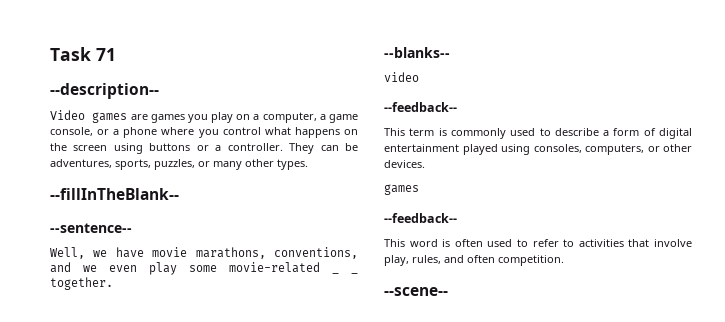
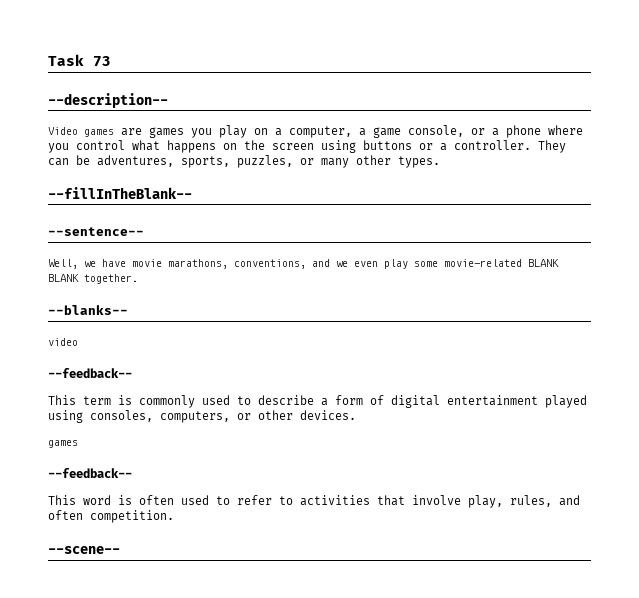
- Task 71
+ Task 73
- Well, we have movie marathons, conventions, and we even play some movie-related _ _ together.
+ Well, we have movie marathons, conventions, and we even play some movie-related BLANK BLANK together.

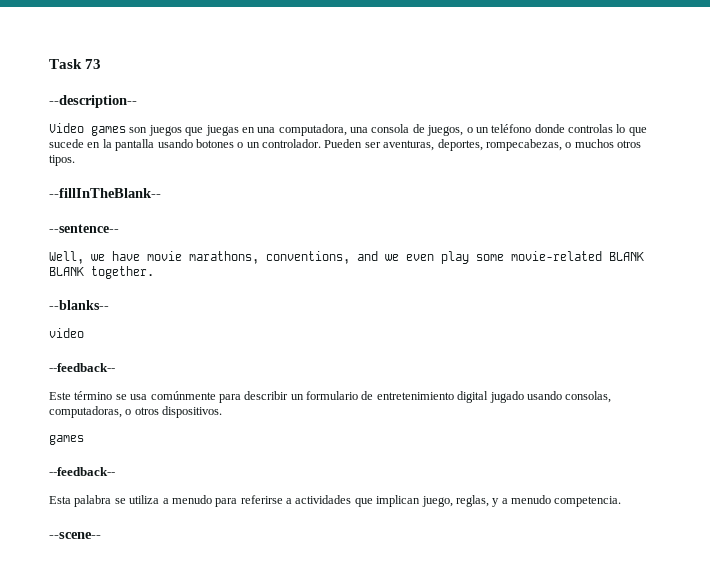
- Video games are games you play on a computer, a game console, or a phone where you control what happens on the screen using buttons or a controller. They can be adventures, sports, puzzles, or many other types.
+ Video games son juegos que juegas en una computadora, una consola de juegos, o un teléfono donde controlas lo que sucede en la pantalla usando botones o un controlador. Pueden ser aventuras, deportes, rompecabezas, o muchos otros tipos.
- This term is commonly used to describe a form of digital entertainment played using consoles, computers, or other devices.
+ Este término se usa comúnmente para describir un formulario de entretenimiento digital jugado usando consolas, computadoras, o otros dispositivos.
  games
  --feedback--
- This word is often used to refer to activities that involve play, rules, and often competition.
+ Esta palabra se utiliza a menudo para referirse a actividades que implican juego, reglas, y a menudo competencia.

